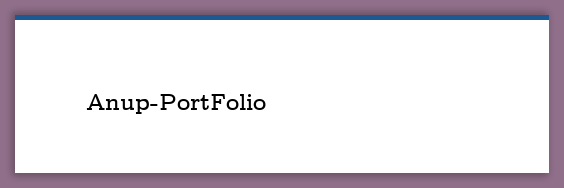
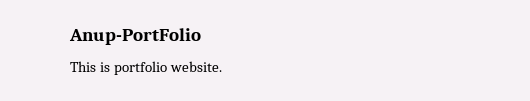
+ This is portfolio website.

